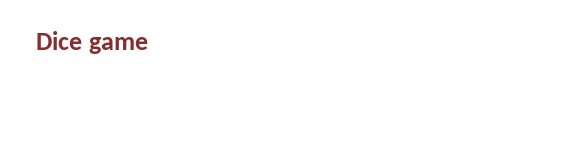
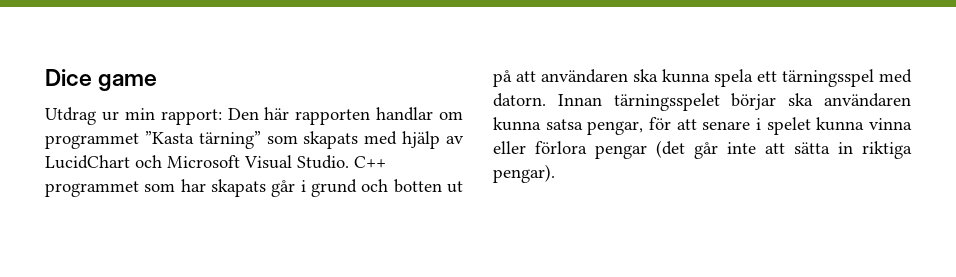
+ Utdrag ur min rapport: Den här rapporten handlar om programmet ”Kasta tärning” som skapats med hjälp av LucidChart och Microsoft Visual Studio. C++ programmet som har skapats går i grund och botten ut på att användaren ska kunna spela ett tärningsspel med datorn. Innan tärningsspelet börjar ska användaren kunna satsa pengar, för att senare i spelet kunna vinna eller förlora pengar (det går inte att sätta in riktiga pengar).

